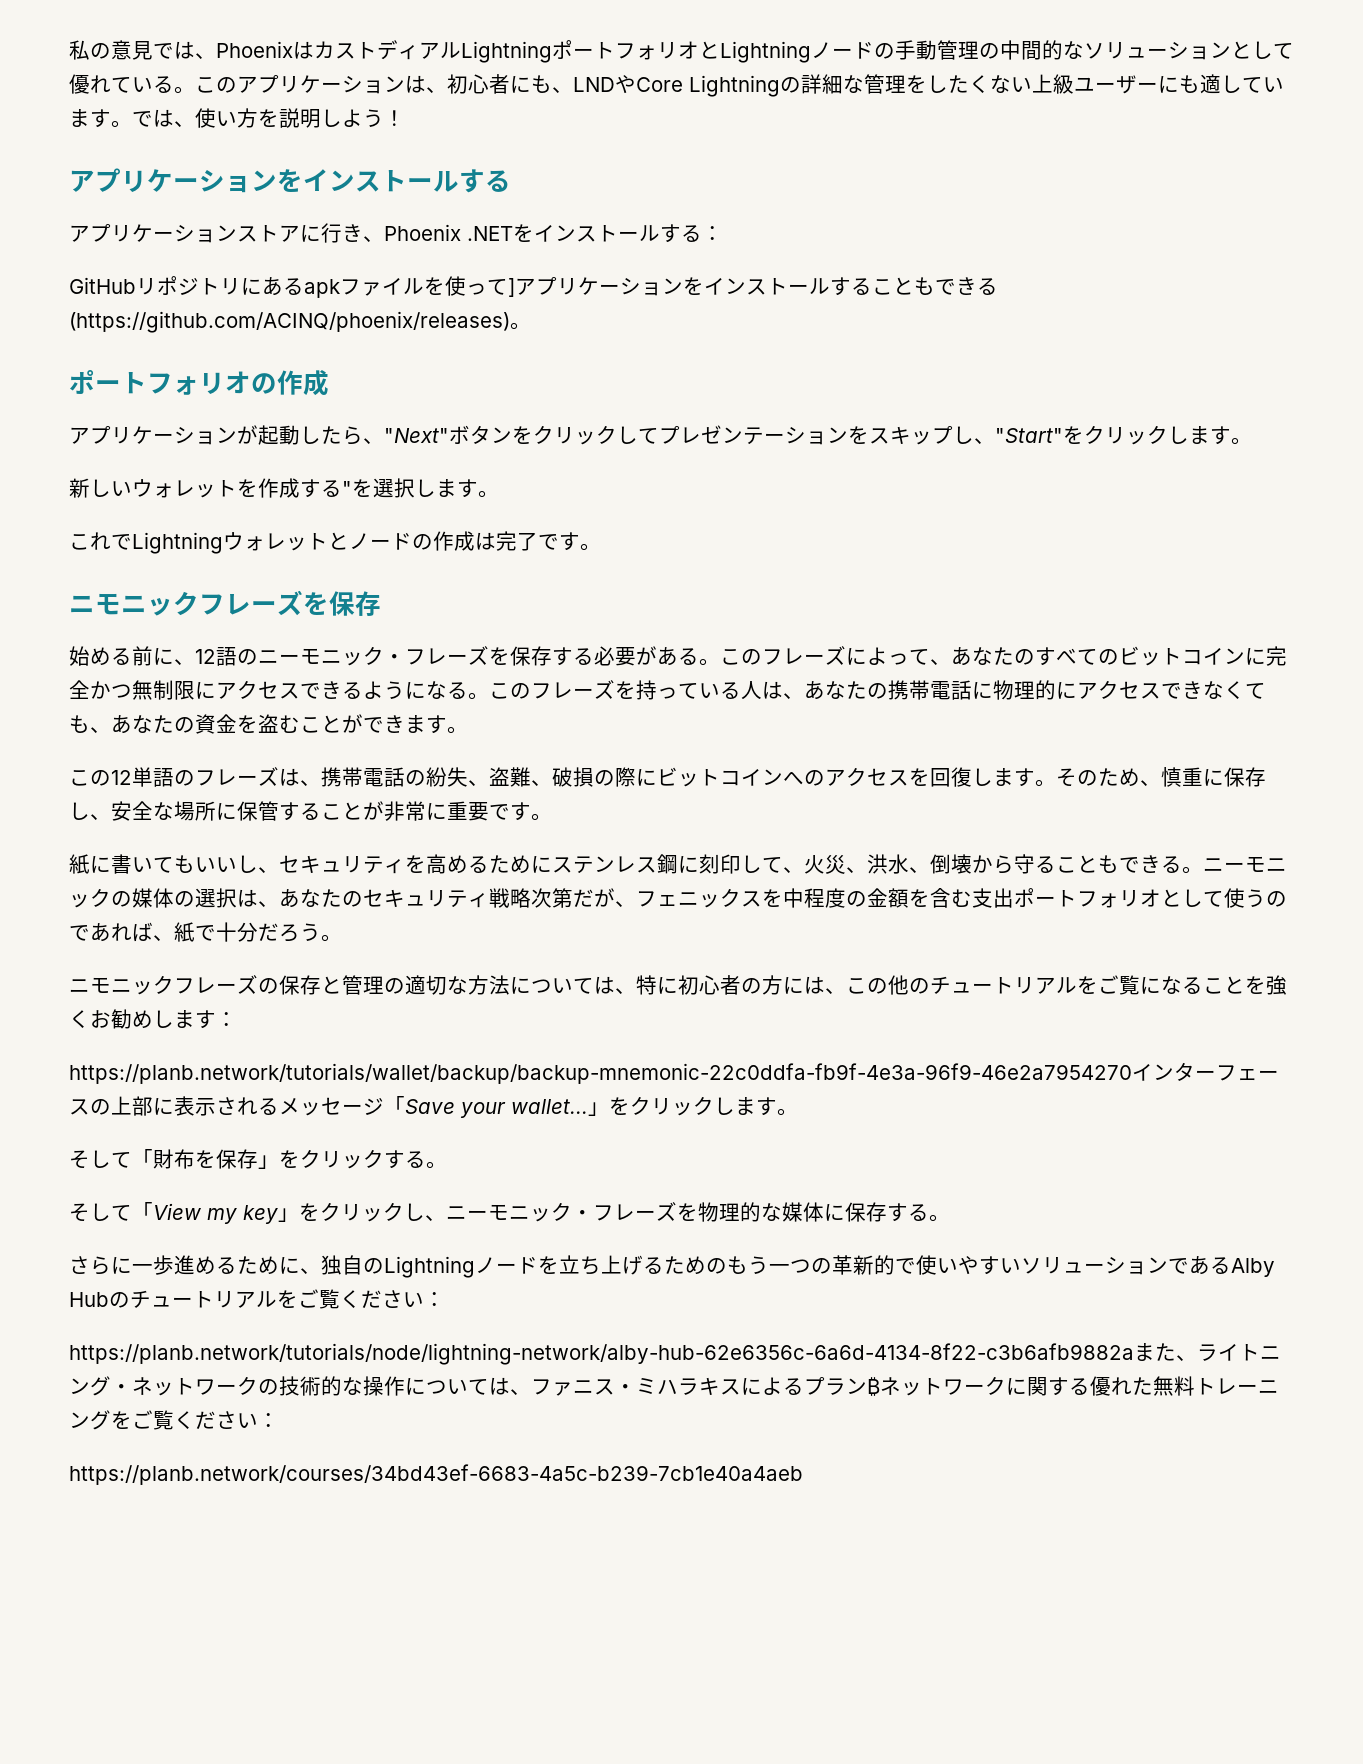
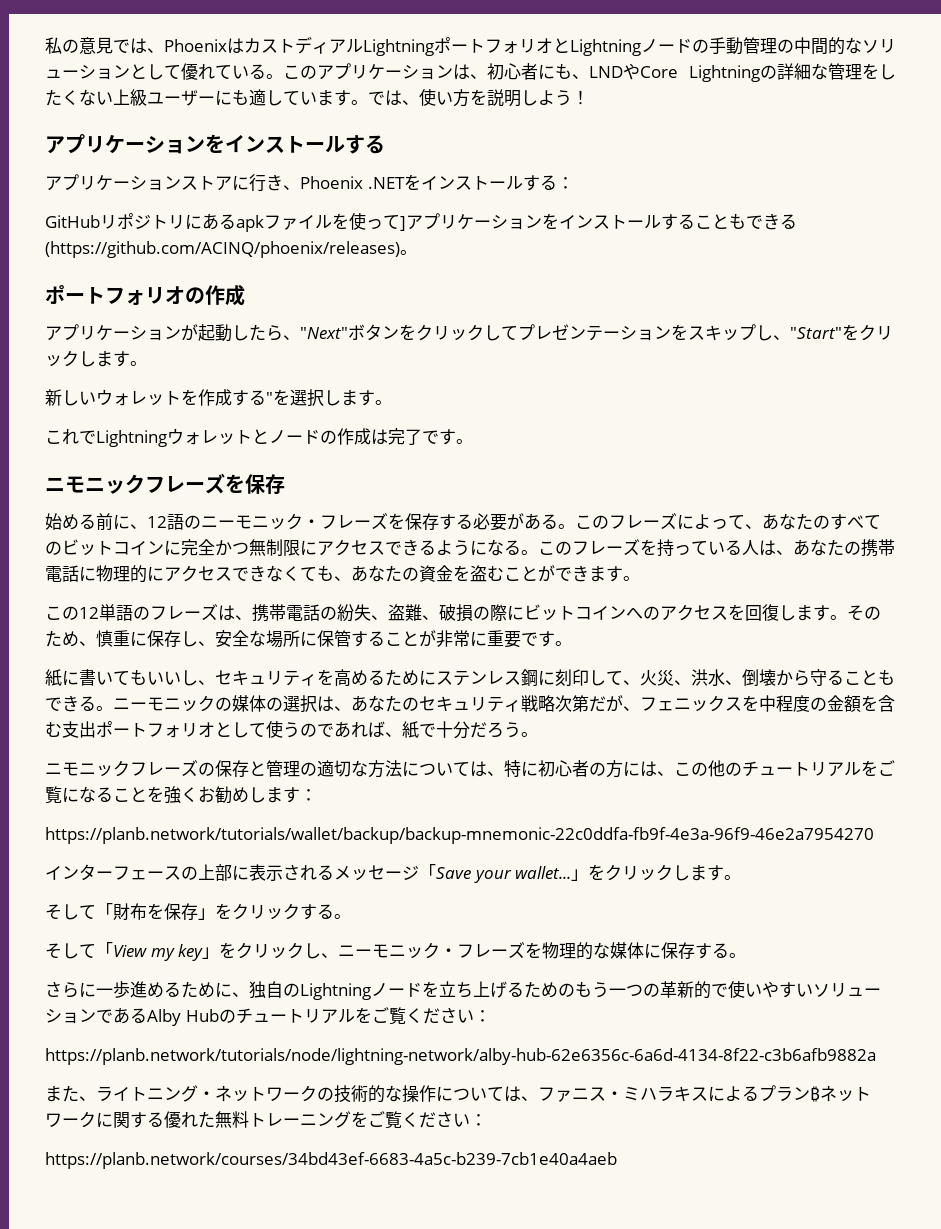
- https://planb.network/tutorials/wallet/backup/backup-mnemonic-22c0ddfa-fb9f-4e3a-96f9-46e2a7954270インターフェースの上部に表示されるメッセージ「Save your wallet...」をクリックします。
+ https://planb.network/tutorials/wallet/backup/backup-mnemonic-22c0ddfa-fb9f-4e3a-96f9-46e2a7954270
+ インターフェースの上部に表示されるメッセージ「Save your wallet...」をクリックします。
- https://planb.network/tutorials/node/lightning-network/alby-hub-62e6356c-6a6d-4134-8f22-c3b6afb9882aまた、ライトニング・ネットワークの技術的な操作については、ファニス・ミハラキスによるプラン₿ネットワークに関する優れた無料トレーニングをご覧ください：
+ https://planb.network/tutorials/node/lightning-network/alby-hub-62e6356c-6a6d-4134-8f22-c3b6afb9882a
+ また、ライトニング・ネットワークの技術的な操作については、ファニス・ミハラキスによるプラン₿ネットワークに関する優れた無料トレーニングをご覧ください：

